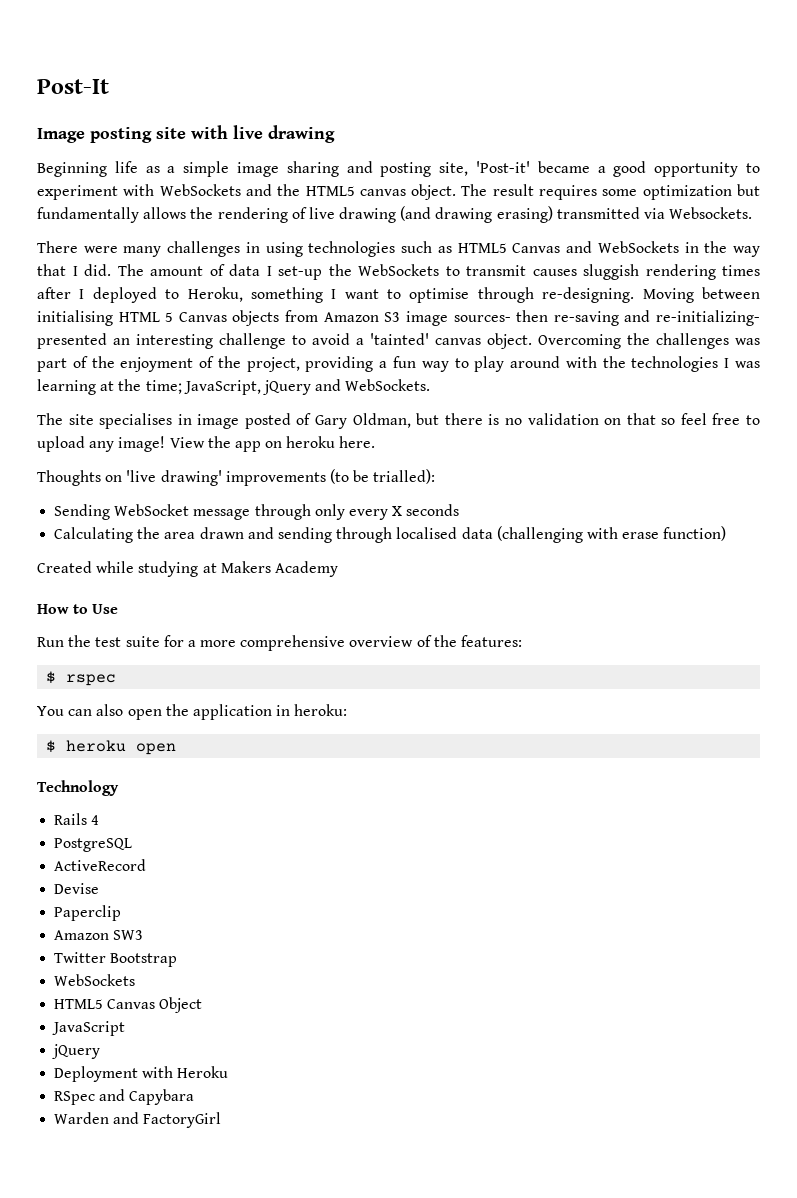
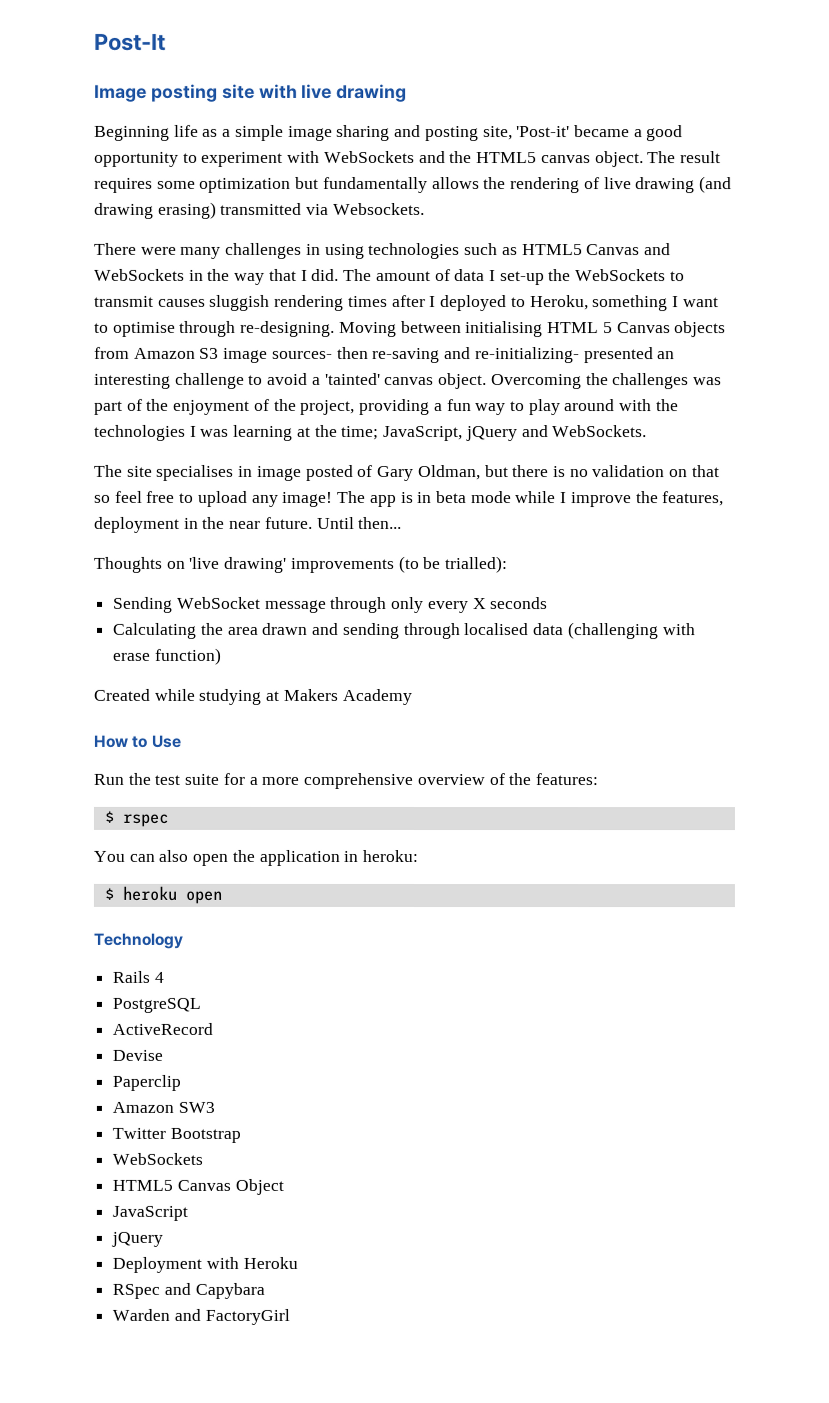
- View the app on heroku here.
+ The app is in beta mode while I improve the features, deployment in the near future. Until then...

